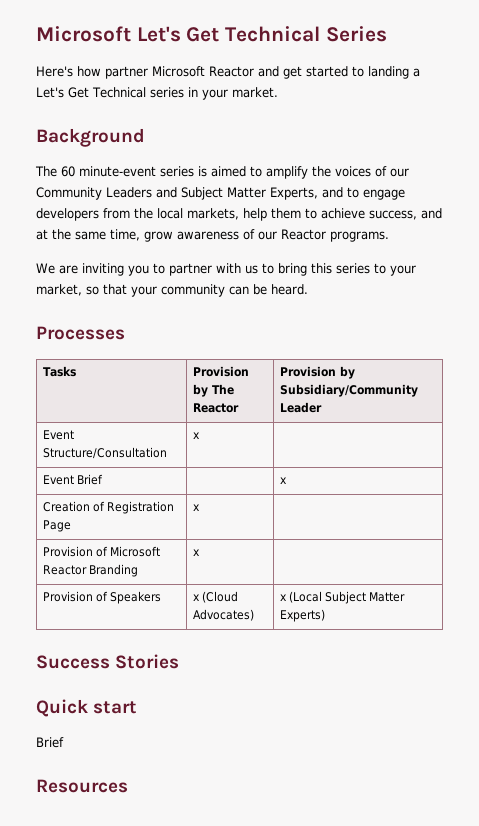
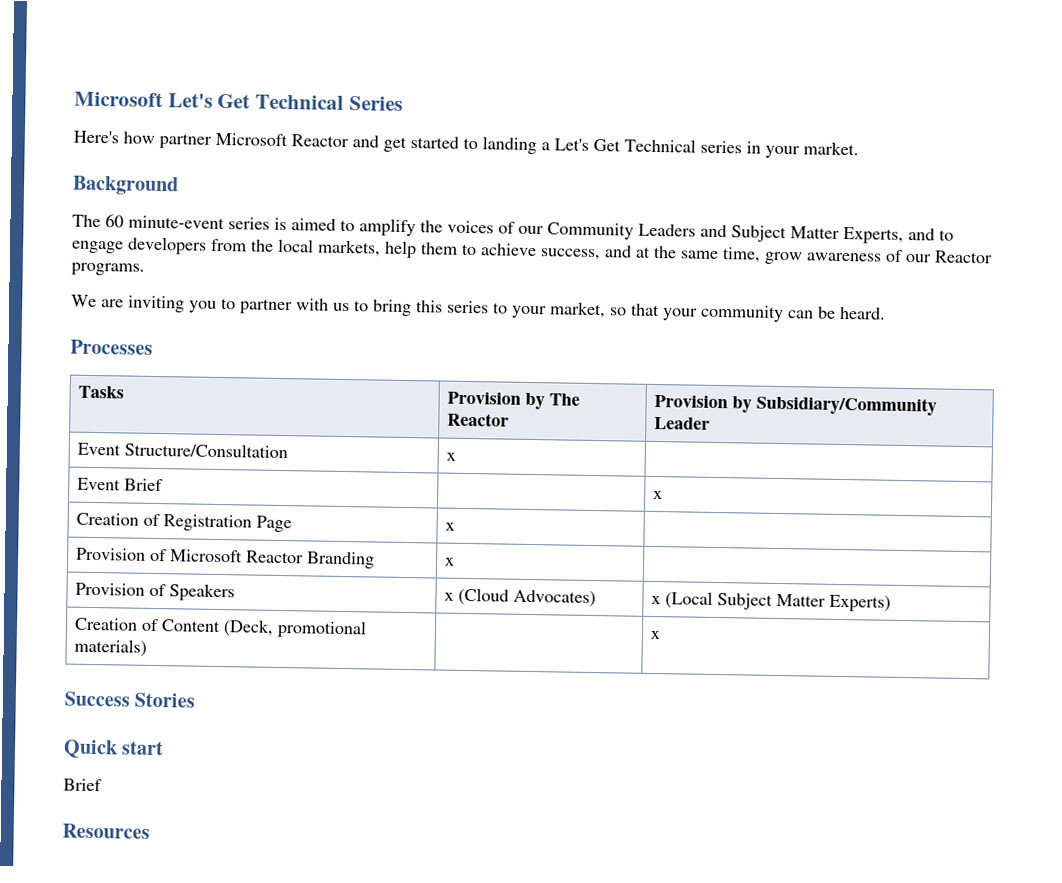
+ Creation of Content (Deck, promotional materials) | | x

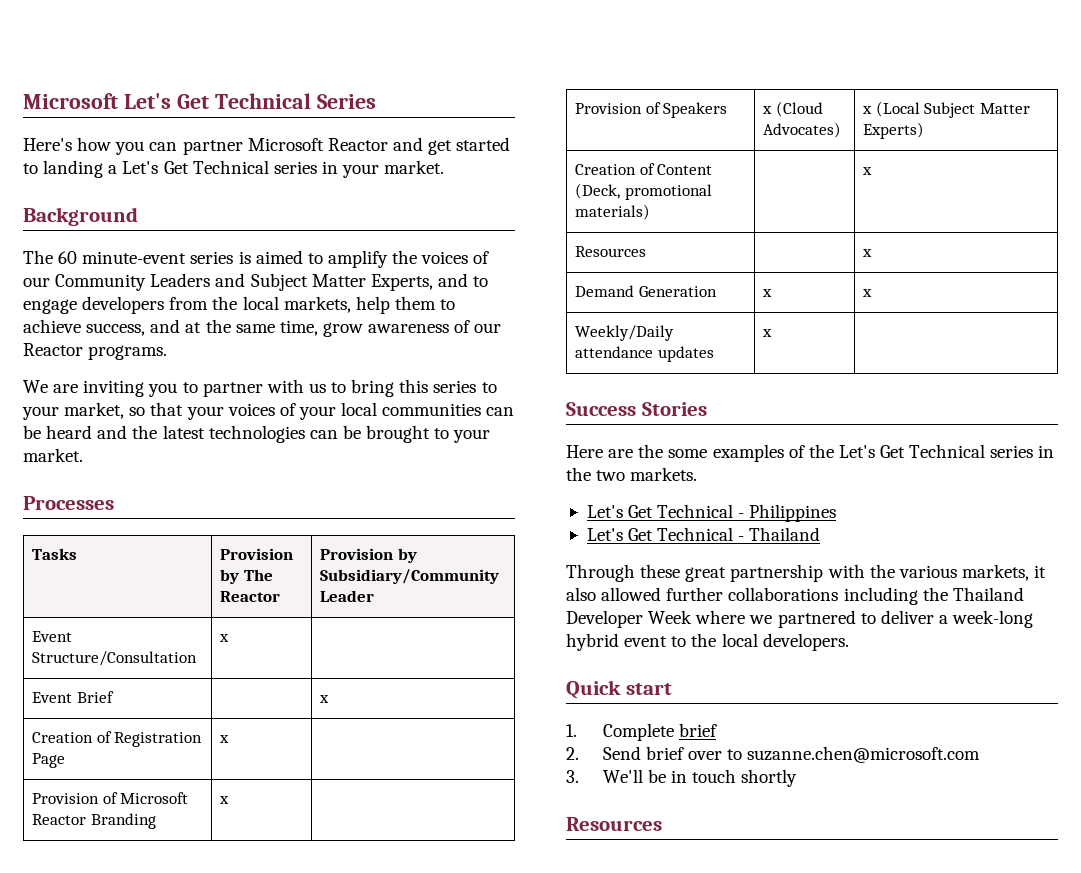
- Here's how partner Microsoft Reactor and get started to landing a Let's Get Technical series in your market.
+ Here's how you can partner Microsoft Reactor and get started to landing a Let's Get Technical series in your market.
- We are inviting you to partner with us to bring this series to your market, so that your community can be heard.
+ We are inviting you to partner with us to bring this series to your market, so that your voices of your local communities can be heard and the latest technologies can be brought to your market.
+ Resources | | x
+ Demand Generation | x | x
+ Weekly/Daily attendance updates | x |
  Success Stories
+ Here are the some examples of the Let's Get Technical series in the two markets.
+ Let's Get Technical - Philippines
+ Let's Get Technical - Thailand
+ Through these great partnership with the various markets, it also allowed further collaborations including the Thailand Developer Week where we partnered to deliver a week-long hybrid event to the local developers.
  Quick start
- Brief
+ 1. Complete brief
+ 2. Send brief over to suzanne.chen@microsoft.com
+ 3. We'll be in touch shortly

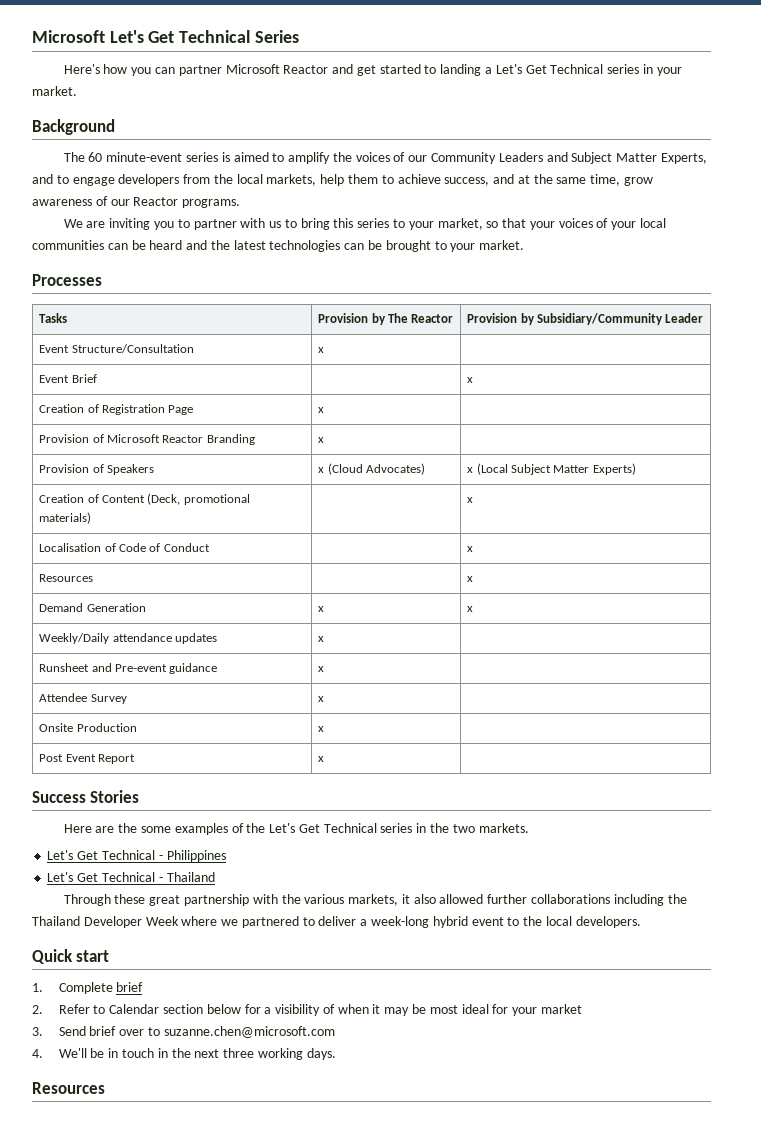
+ Localisation of Code of Conduct | | x
+ Runsheet and Pre-event guidance | x |
+ Attendee Survey | x |
+ Onsite Production | x |
+ Post Event Report | x |
- 2. Send brief over to suzanne.chen@microsoft.com
+ 2. Refer to Calendar section below for a visibility of when it may be most ideal for your market
+ 3. Send brief over to suzanne.chen@microsoft.com
- 3. We'll be in touch shortly
+ 4. We'll be in touch in the next three working days.

